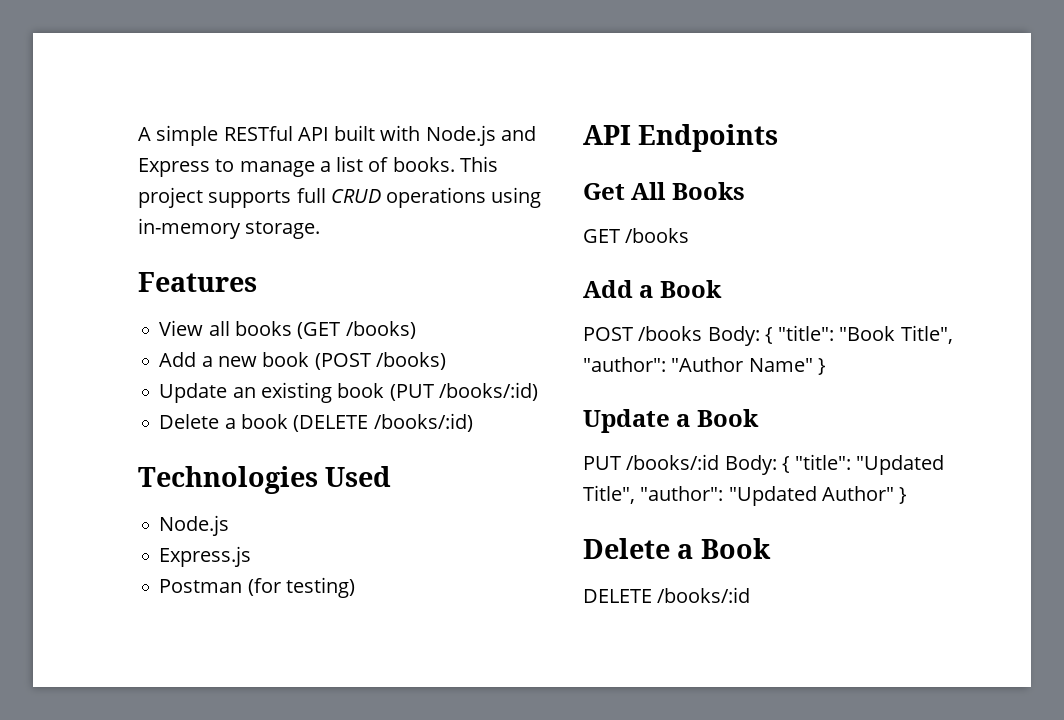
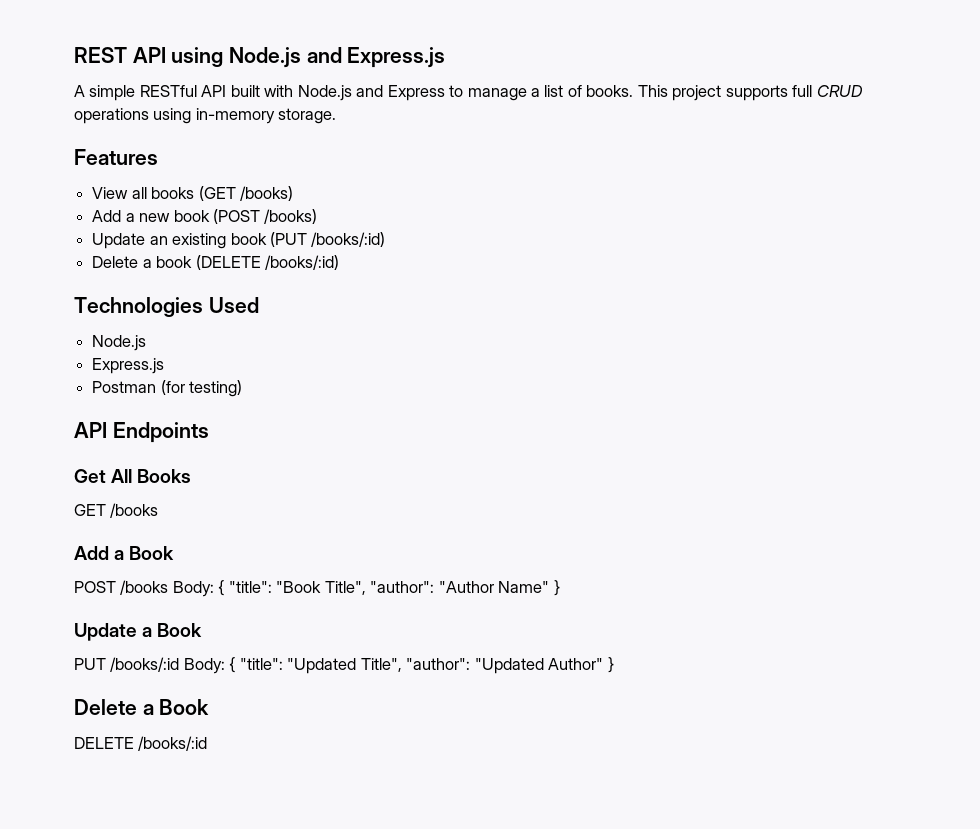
+ REST API using Node.js and Express.js

